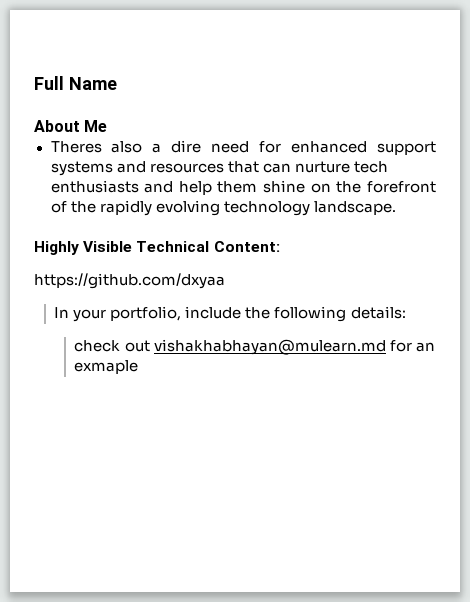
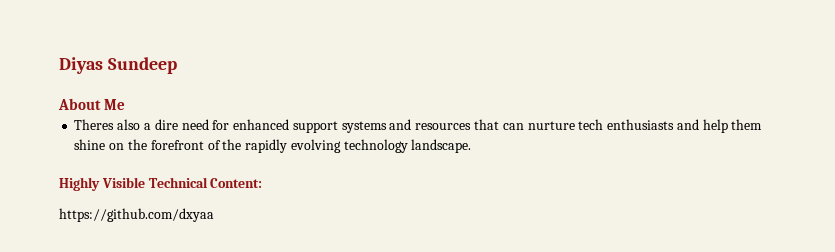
- Full Name
+ Diyas Sundeep
- In your portfolio, include the following details:
- check out vishakhabhayan@mulearn.md for an exmaple

